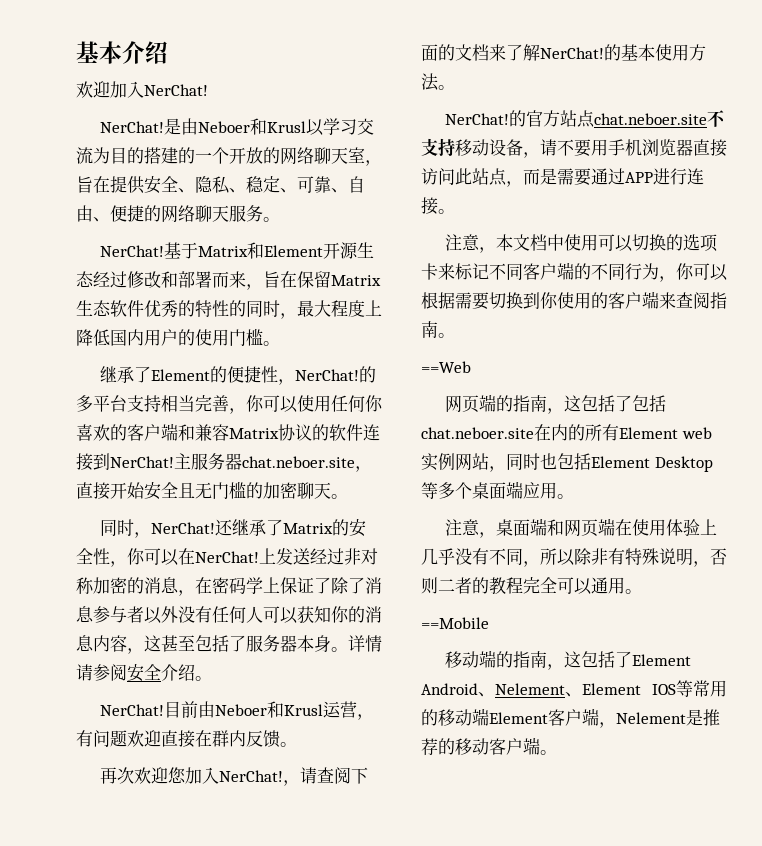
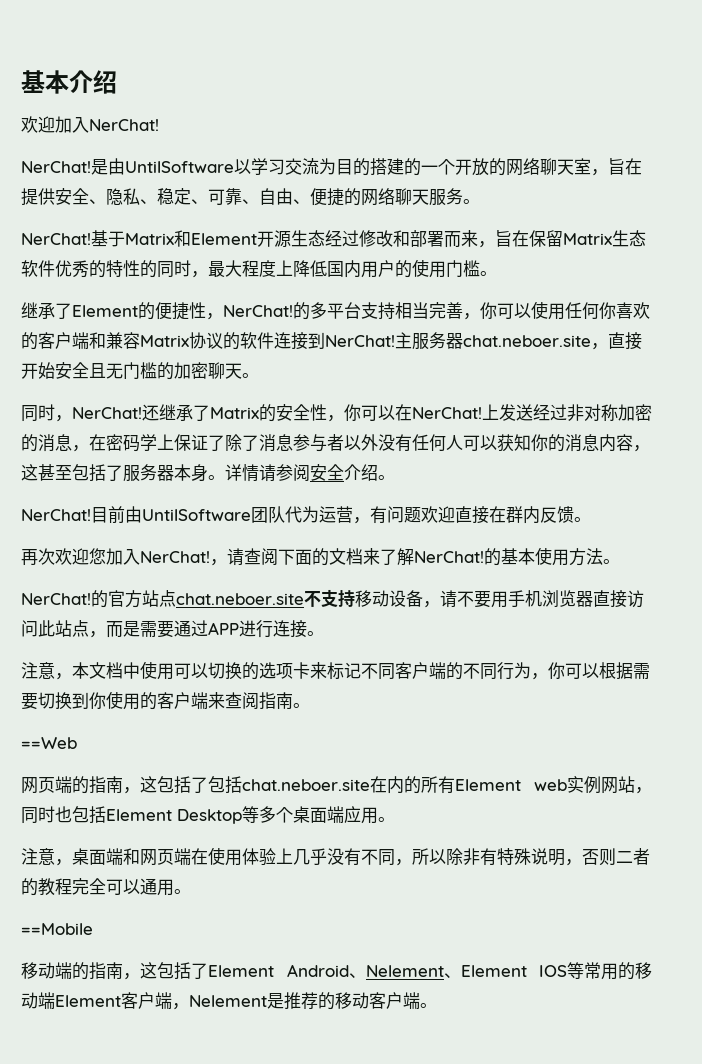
- 是由Neboer和Krusl以学习交流为目的搭建的一个开放的网络聊天室，旨在提供安全、隐私、稳定、可靠、自由、便捷的网络聊天服务。
+ 是由UntilSoftware以学习交流为目的搭建的一个开放的网络聊天室，旨在提供安全、隐私、稳定、可靠、自由、便捷的网络聊天服务。
- 目前由Neboer和Krusl运营，有问题欢迎直接在群内反馈。
+ 目前由UntilSoftware团队代为运营，有问题欢迎直接在群内反馈。

